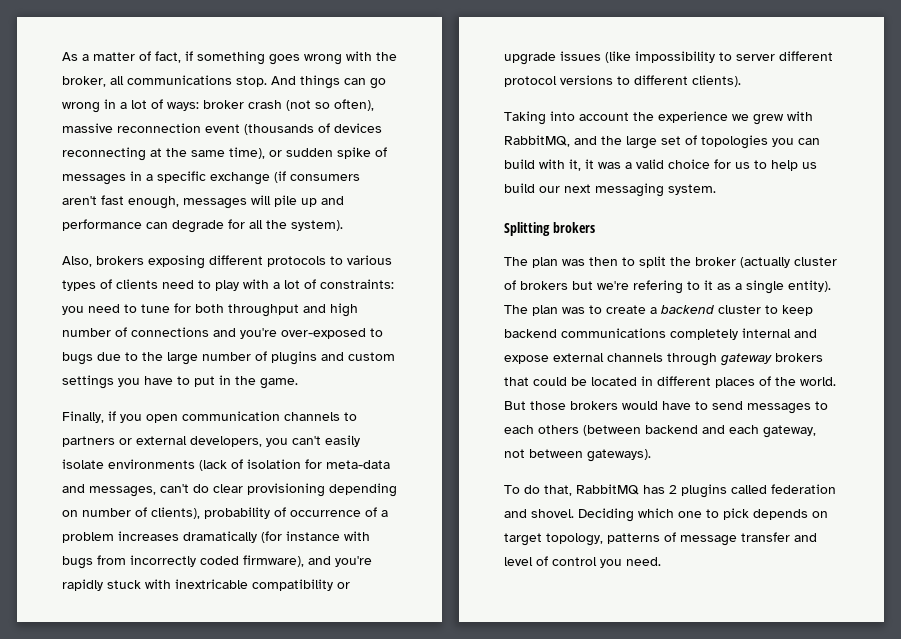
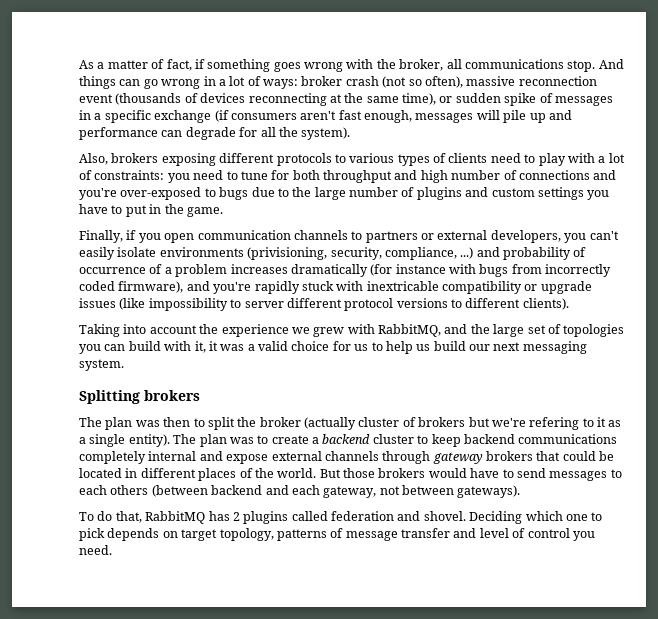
- Finally, if you open communication channels to partners or external developers, you can't easily isolate environments (lack of isolation for meta-data and messages, can't do clear provisioning depending on number of clients), probability of occurrence of a problem increases dramatically (for instance with bugs from incorrectly coded firmware), and you're rapidly stuck with inextricable compatibility or upgrade issues (like impossibility to server different protocol versions to different clients).
+ Finally, if you open communication channels to partners or external developers, you can't easily isolate environments (privisioning, security, compliance, ...) and probability of occurrence of a problem increases dramatically (for instance with bugs from incorrectly coded firmware), and you're rapidly stuck with inextricable compatibility or upgrade issues (like impossibility to server different protocol versions to different clients).

